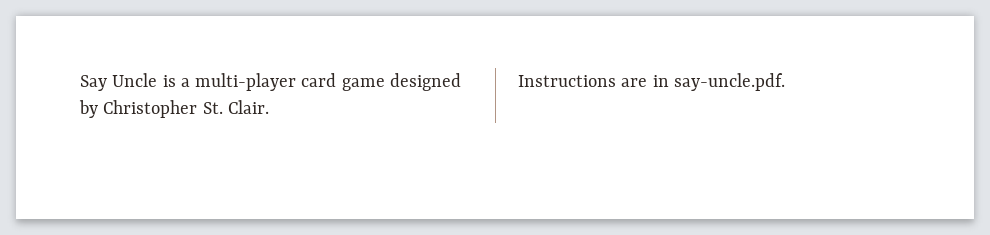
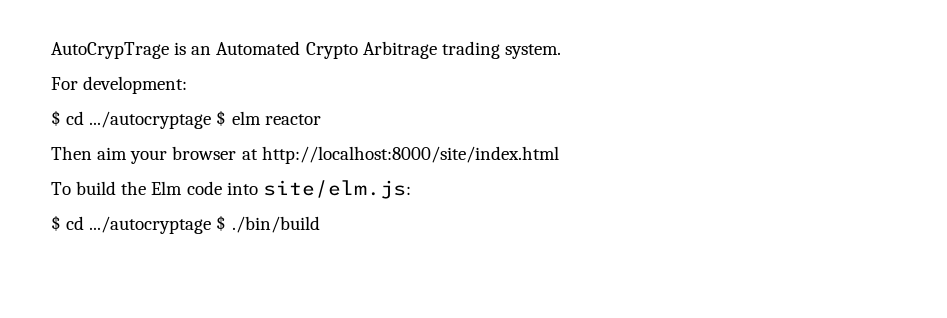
- Say Uncle is a multi-player card game designed by Christopher St. Clair.
- Instructions are in say-uncle.pdf.
+ AutoCrypTrage is an Automated Crypto Arbitrage trading system.
+ For development:
+ $ cd .../autocryptage $ elm reactor
+ Then aim your browser at http://localhost:8000/site/index.html
+ To build the Elm code into site/elm.js:
+ $ cd .../autocryptage $ ./bin/build

